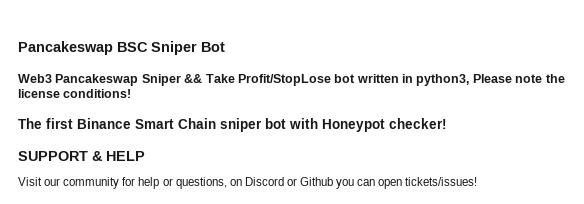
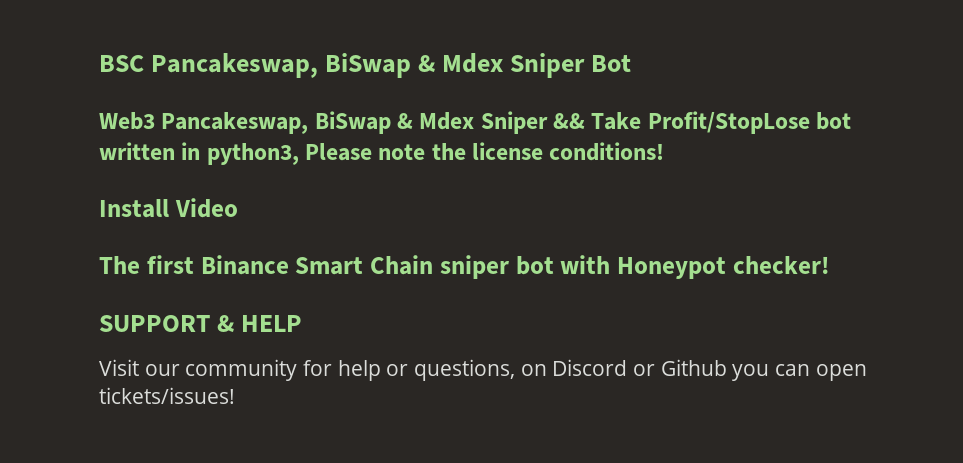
- Pancakeswap BSC Sniper Bot
+ BSC Pancakeswap, BiSwap & Mdex Sniper Bot
- Web3 Pancakeswap Sniper && Take Profit/StopLose bot written in python3, Please note the license conditions!
+ Web3 Pancakeswap, BiSwap & Mdex Sniper && Take Profit/StopLose bot written in python3, Please note the license conditions!
+ Install Video

